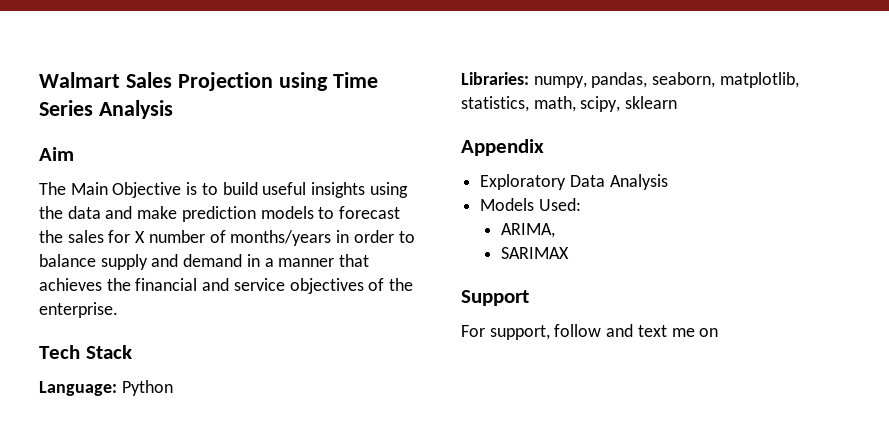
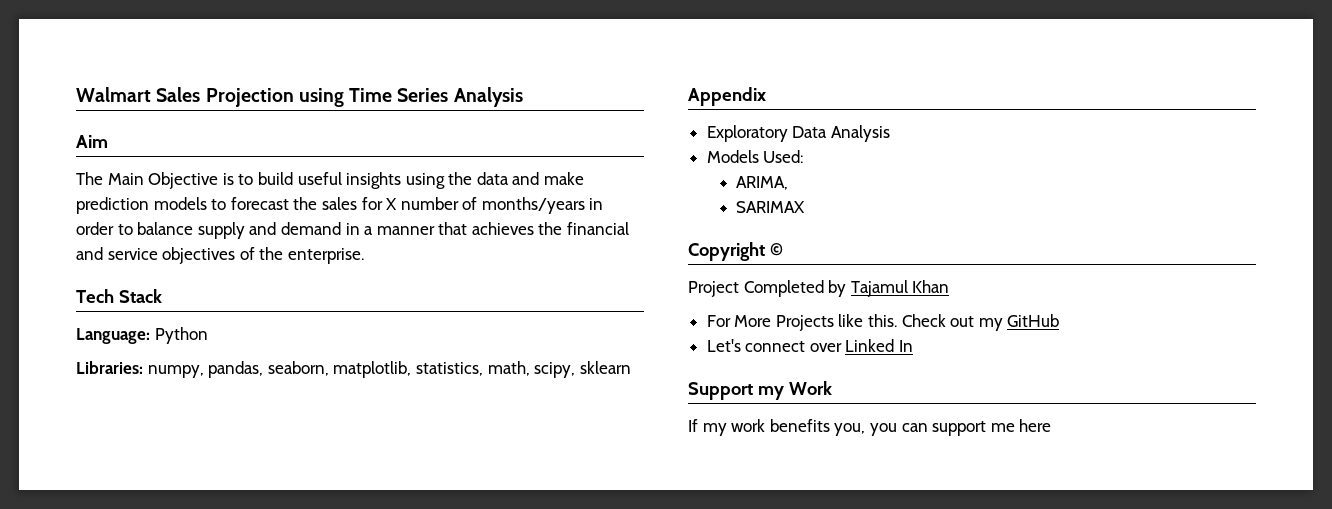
- Support
- For support, follow and text me on
+ Copyright ©
+ Project Completed by Tajamul Khan
+ For More Projects like this. Check out my GitHub
+ Let's connect over Linked In
+ Support my Work
+ If my work benefits you, you can support me here

